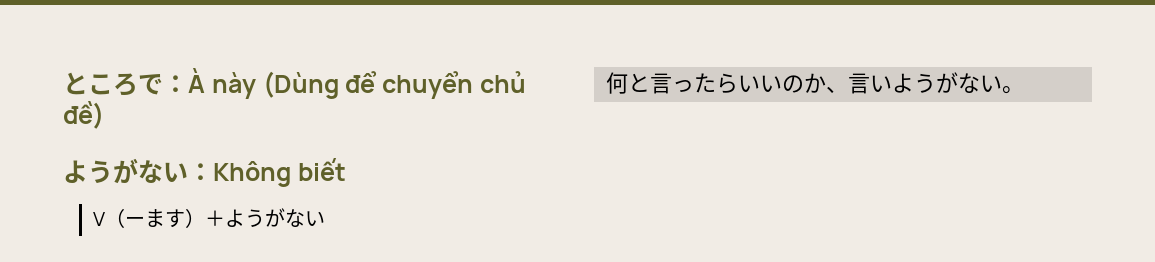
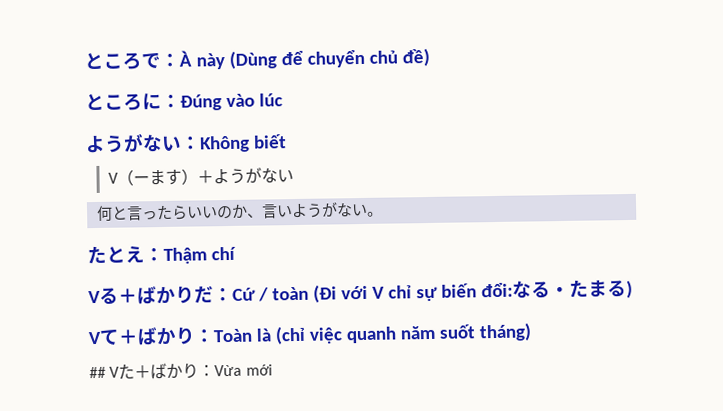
+ ところに：Đúng vào lúc
+ たとえ：Thậm chí
+ Vる＋ばかりだ：Cứ / toàn (Đi với V chỉ sự biến đổi:なる・たまる)
+ Vて＋ばかり：Toàn là (chỉ việc quanh năm suốt tháng)
+ ## Vた＋ばかり：Vừa mới

